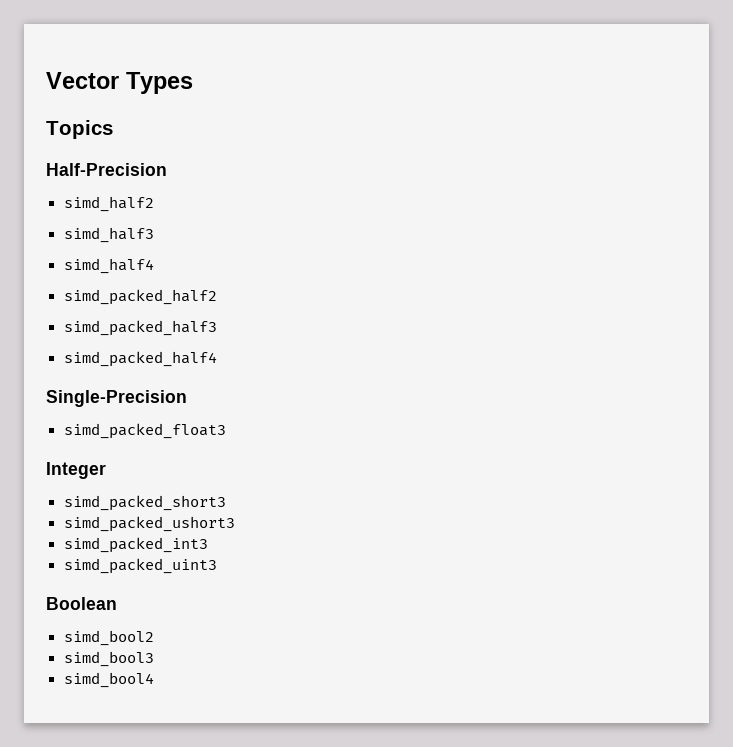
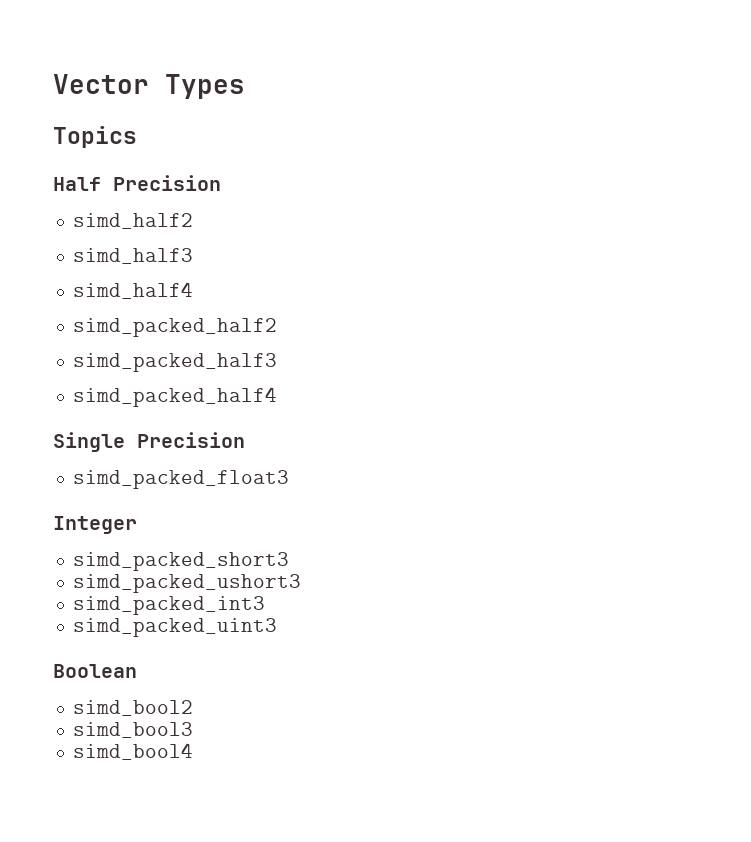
- Half-Precision
+ Half Precision
- Single-Precision
+ Single Precision

